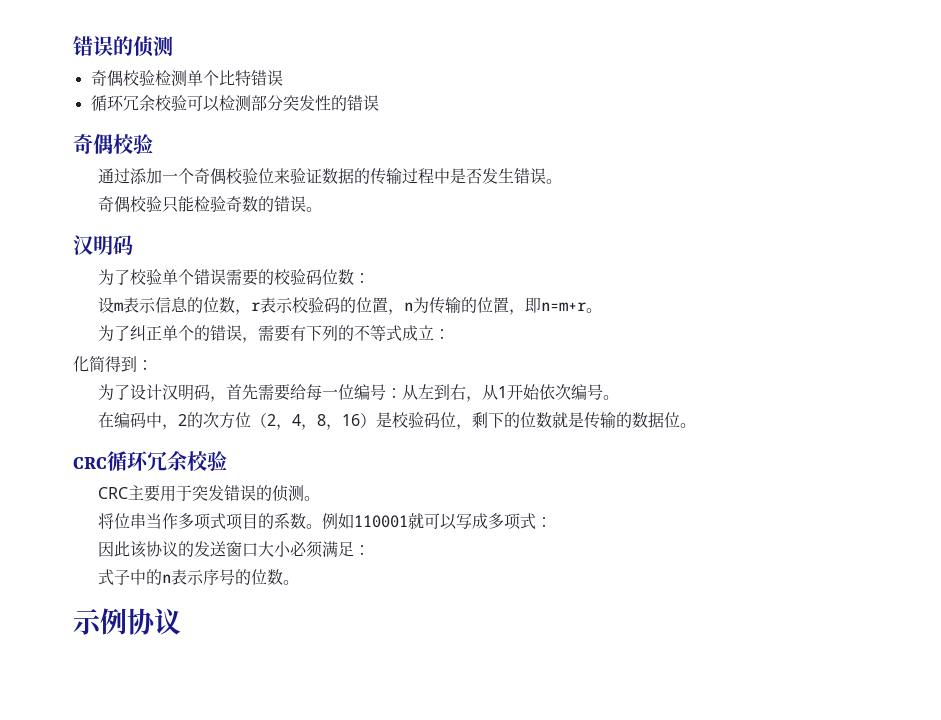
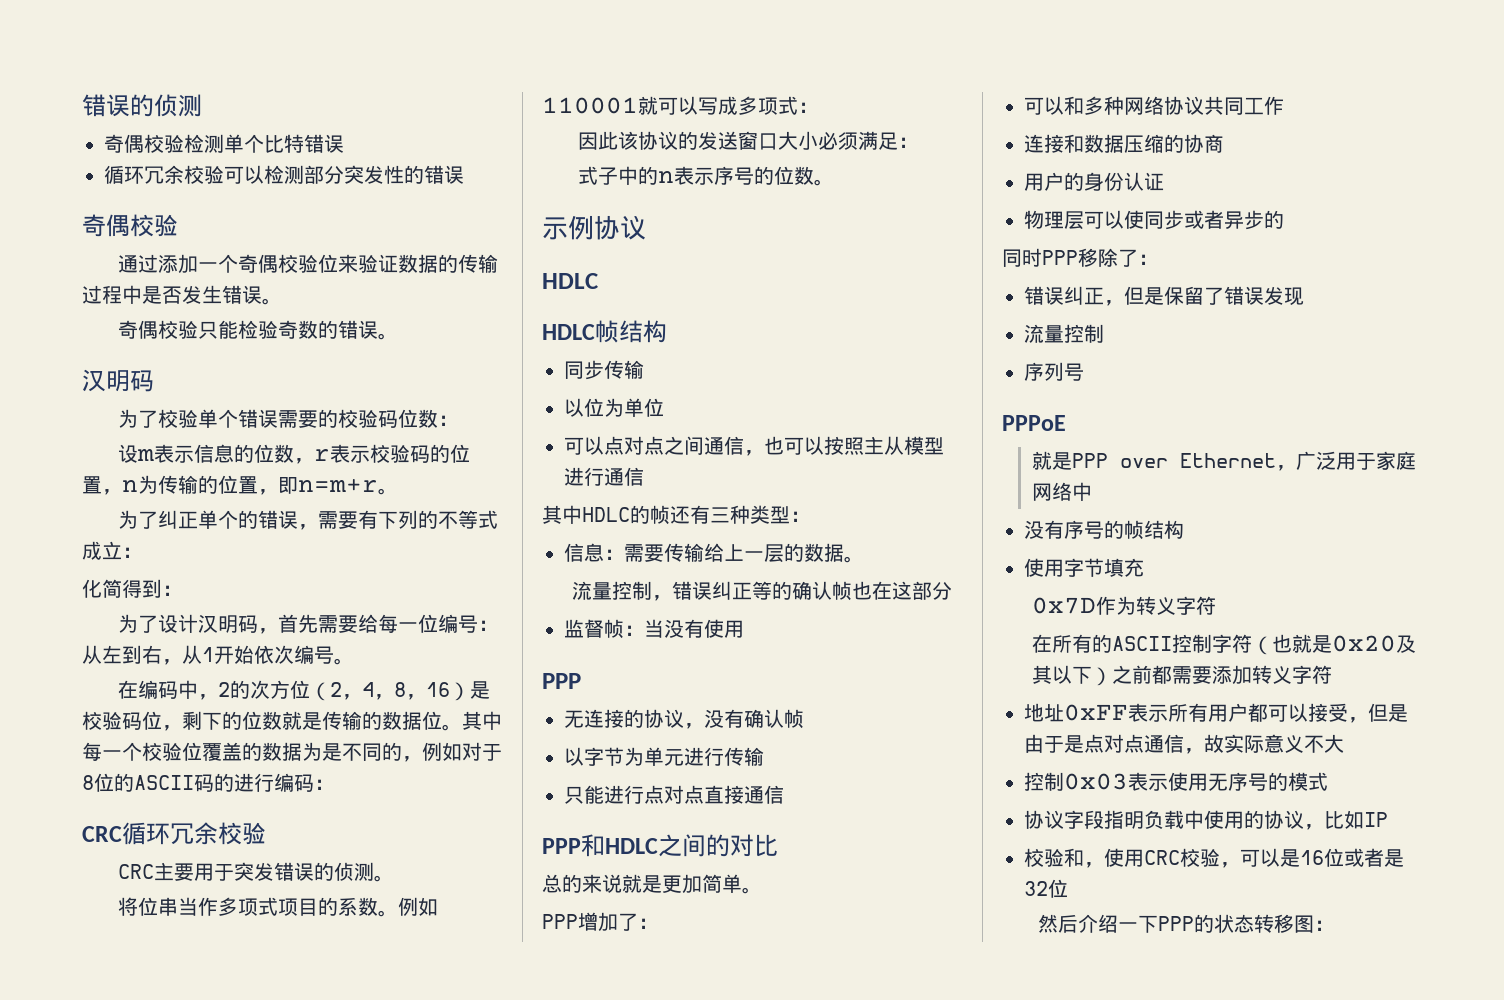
+ 其中每一个校验位覆盖的数据为是不同的，例如对于8位的ASCII码的进行编码：
  示例协议
+ HDLC
+ HDLC帧结构
+ 同步传输
+ 以位为单位
+ 可以点对点之间通信，也可以按照主从模型进行通信
+ 其中HDLC的帧还有三种类型：
+ 信息：需要传输给上一层的数据。
+ 流量控制，错误纠正等的确认帧也在这部分
+ 监督帧：当没有使用
+ PPP
+ 无连接的协议，没有确认帧
+ 以字节为单元进行传输
+ 只能进行点对点直接通信
+ PPP和HDLC之间的对比
+ 总的来说就是更加简单。
+ PPP增加了：
+ 可以和多种网络协议共同工作
+ 连接和数据压缩的协商
+ 用户的身份认证
+ 物理层可以使同步或者异步的
+ 同时PPP移除了：
+ 错误纠正，但是保留了错误发现
+ 流量控制
+ 序列号
+ PPPoE
+ 就是PPP over Ethernet，广泛用于家庭网络中
+ 没有序号的帧结构
+ 使用字节填充
+ 0x7D作为转义字符
+ 在所有的ASCII控制字符（也就是0x20及其以下）之前都需要添加转义字符
+ 地址0xFF表示所有用户都可以接受，但是由于是点对点通信，故实际意义不大
+ 控制0x03表示使用无序号的模式
+ 协议字段指明负载中使用的协议，比如IP
+ 校验和，使用CRC校验，可以是16位或者是32位
+ 然后介绍一下PPP的状态转移图：

